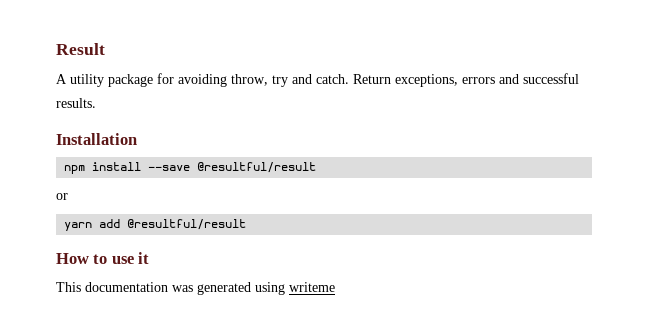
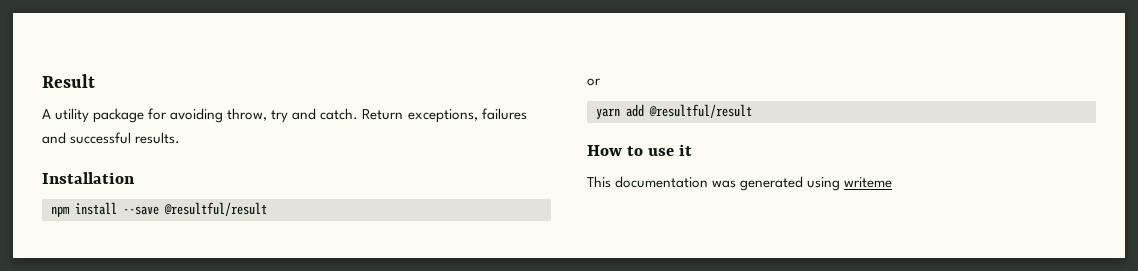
- Return exceptions, errors and successful results.
+ Return exceptions, failures and successful results.

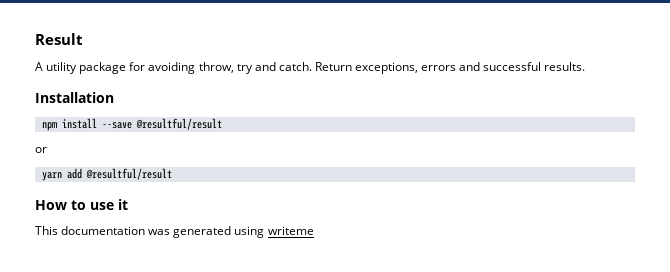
- Return exceptions, failures and successful results.
+ Return exceptions, errors and successful results.

